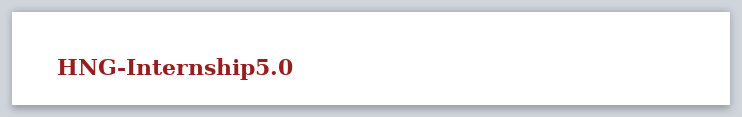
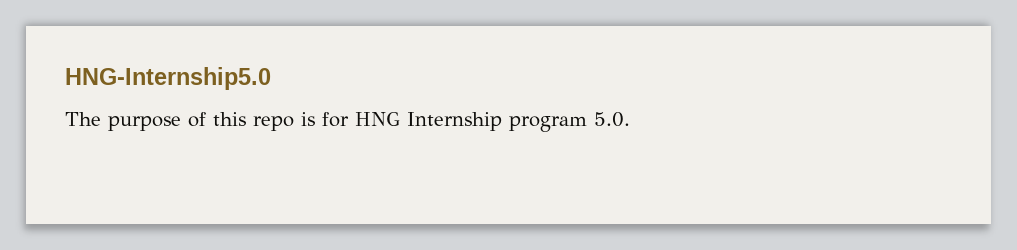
+ The purpose of this repo is for HNG Internship program 5.0.

